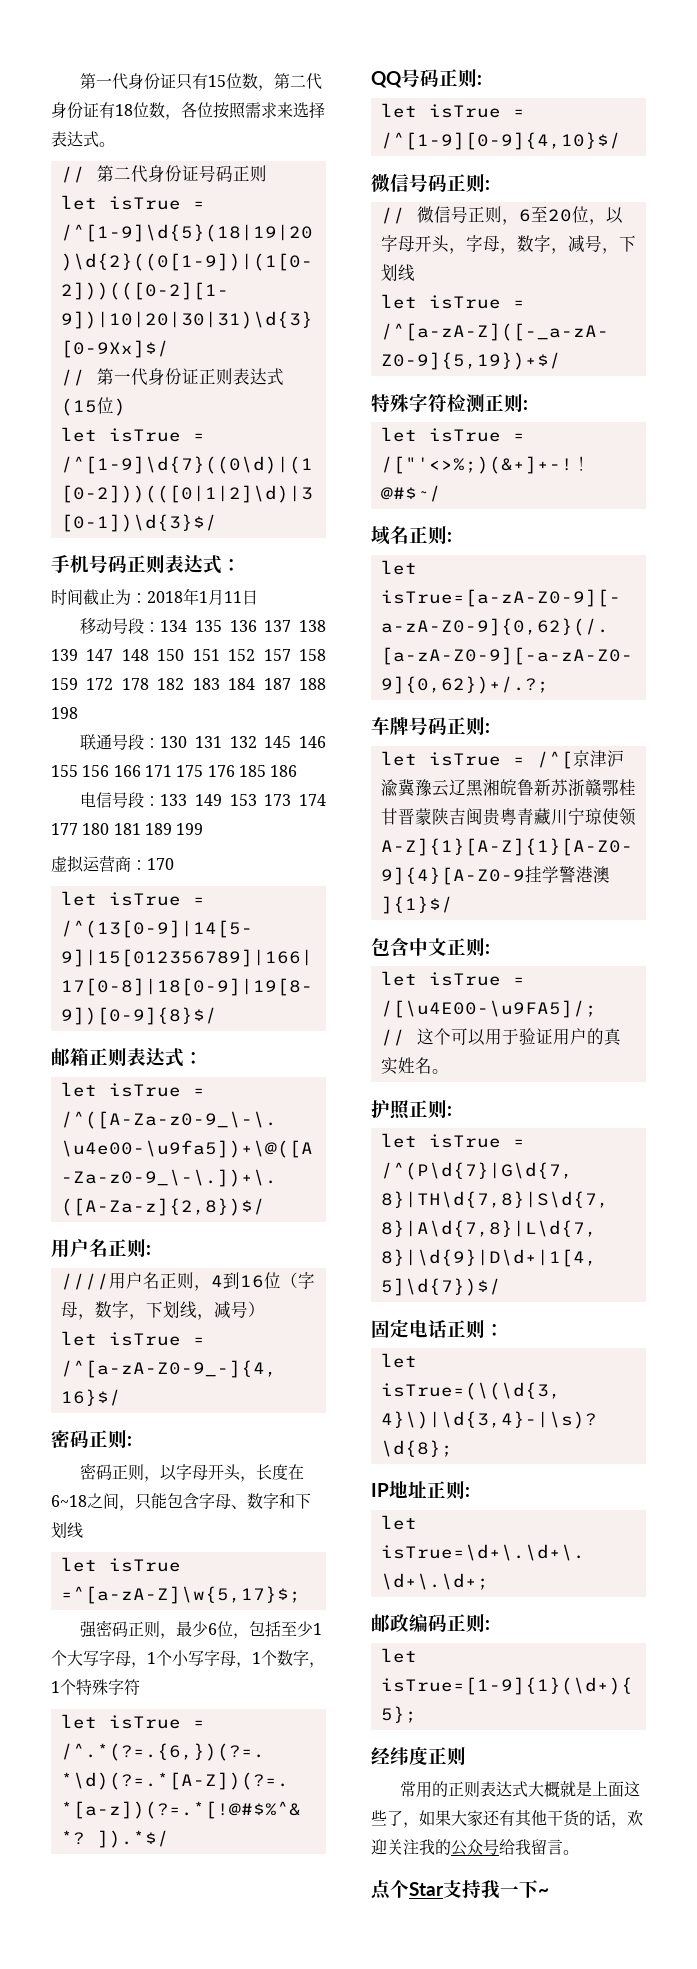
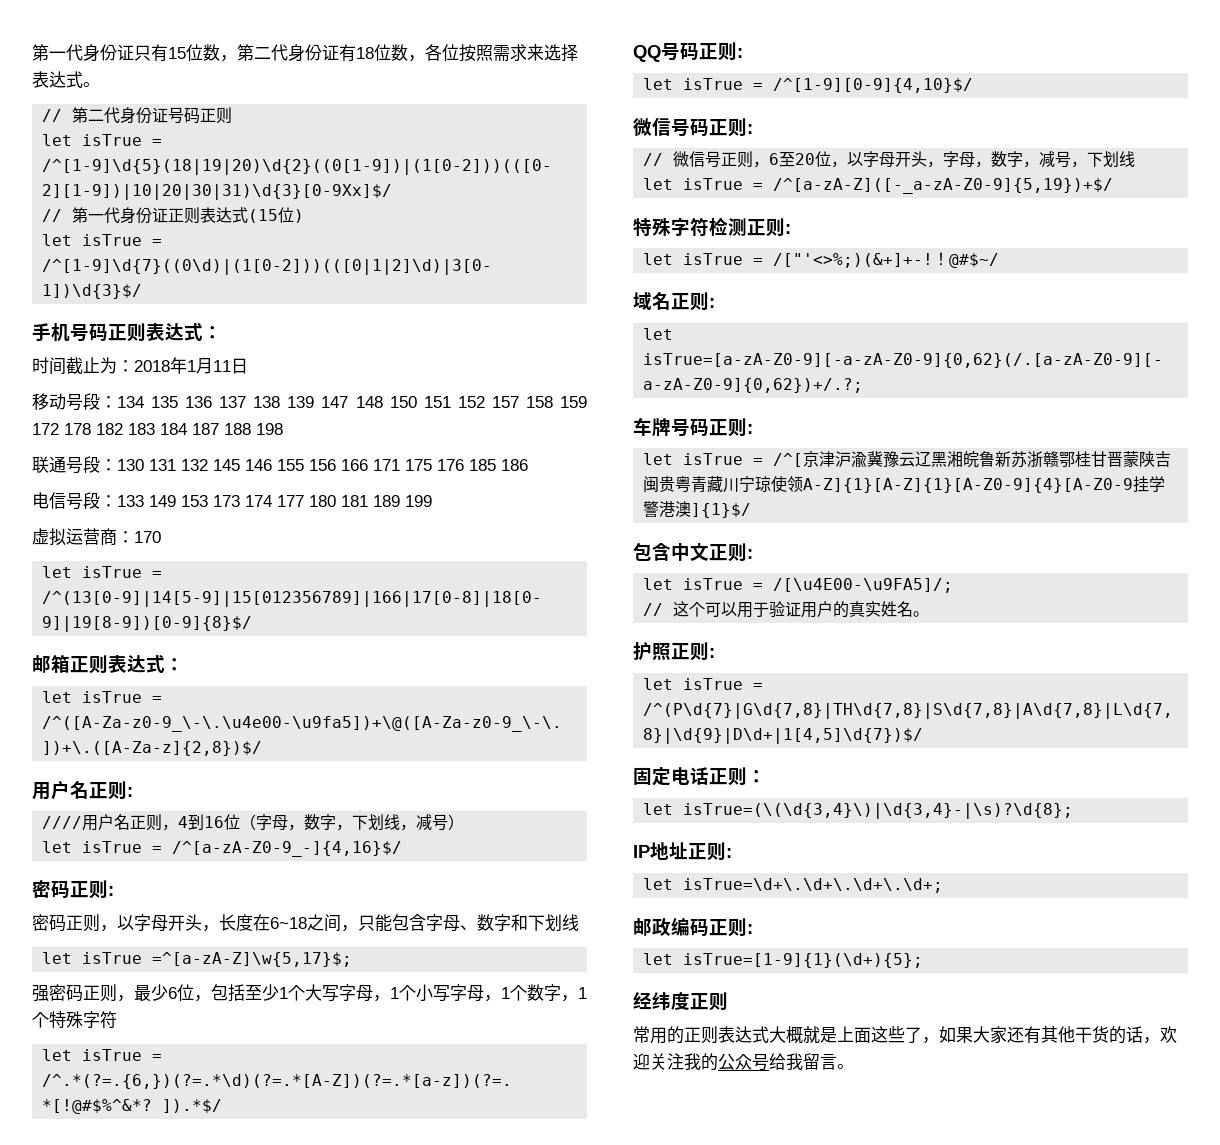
- 点个Star支持我一下~

